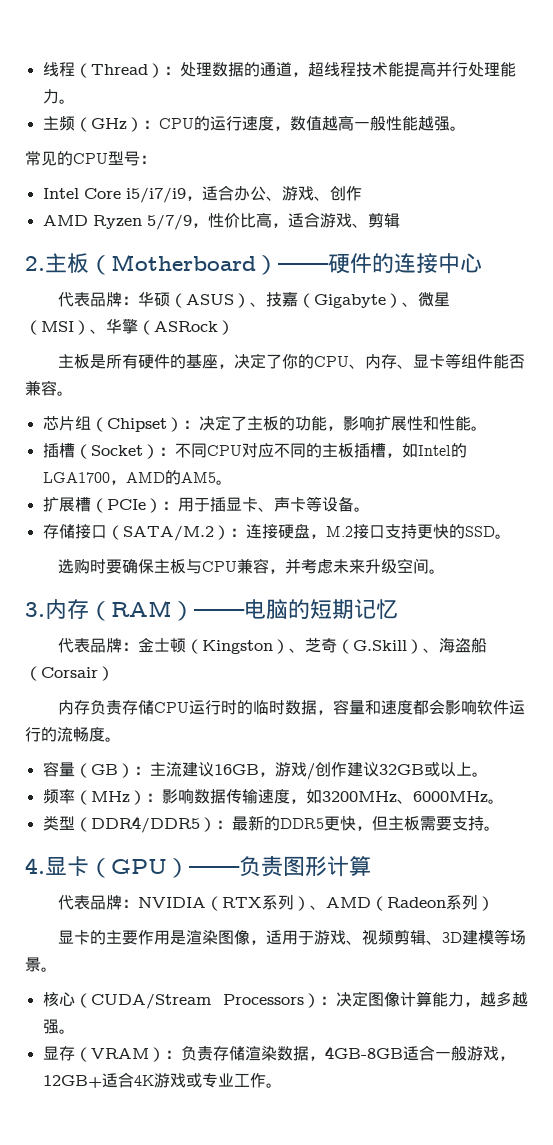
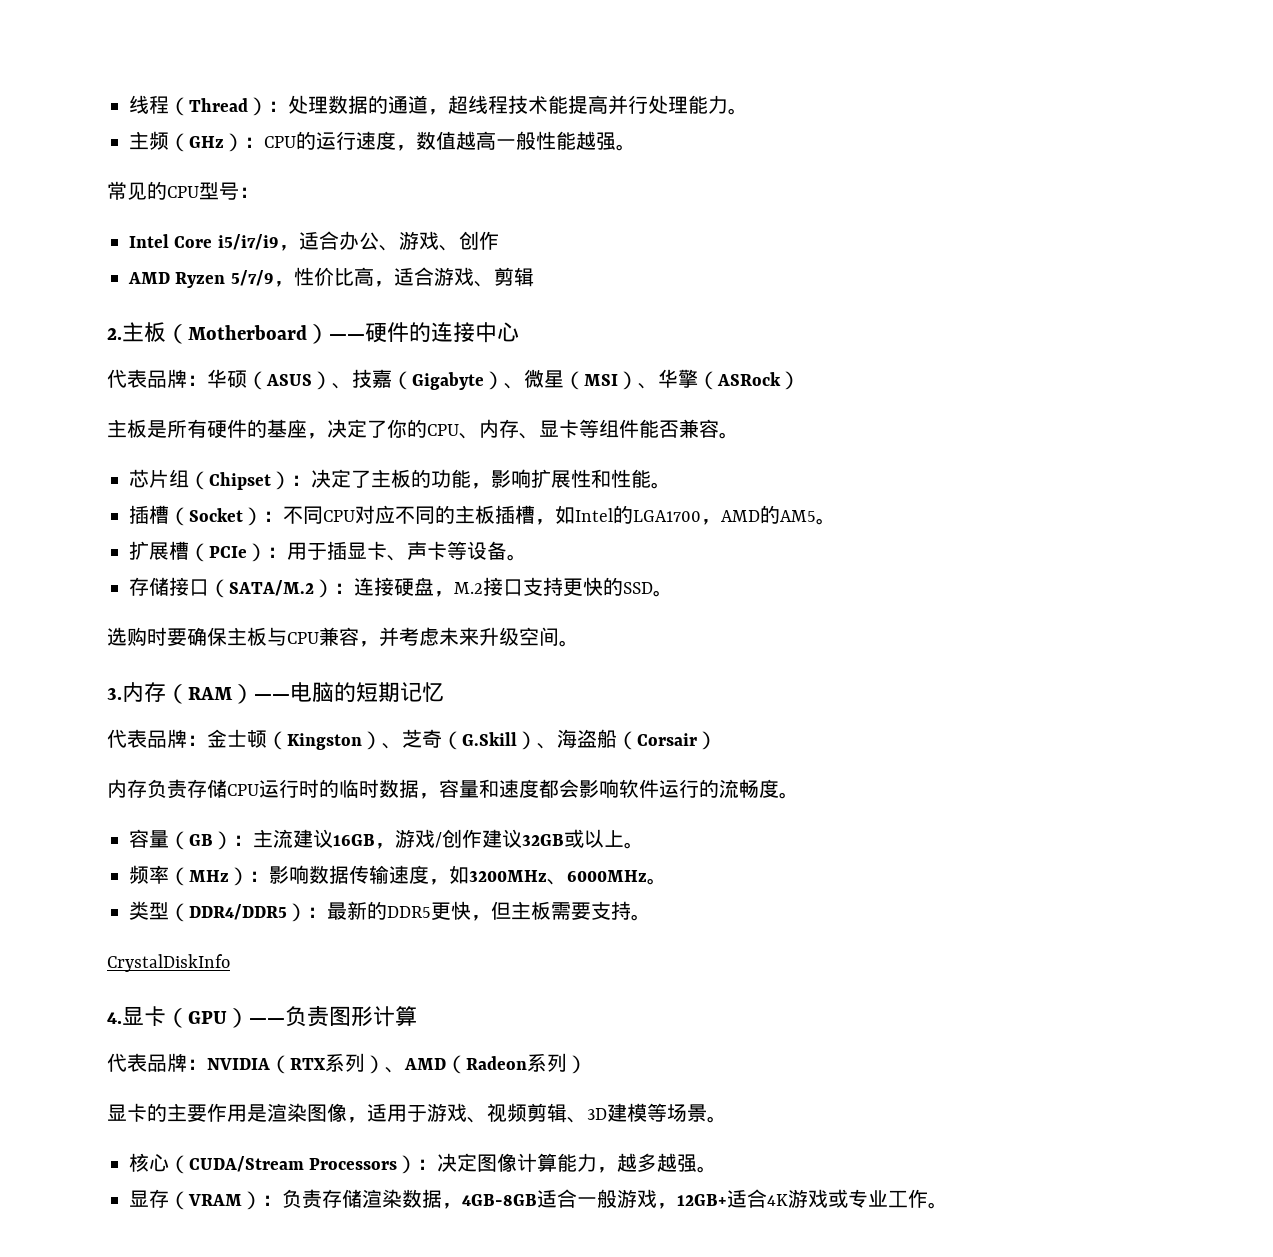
+ CrystalDiskInfo

